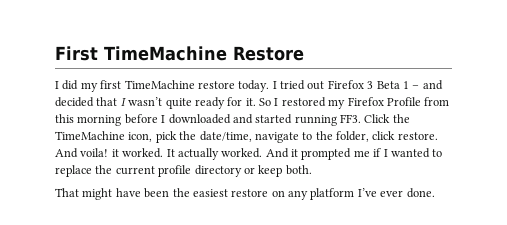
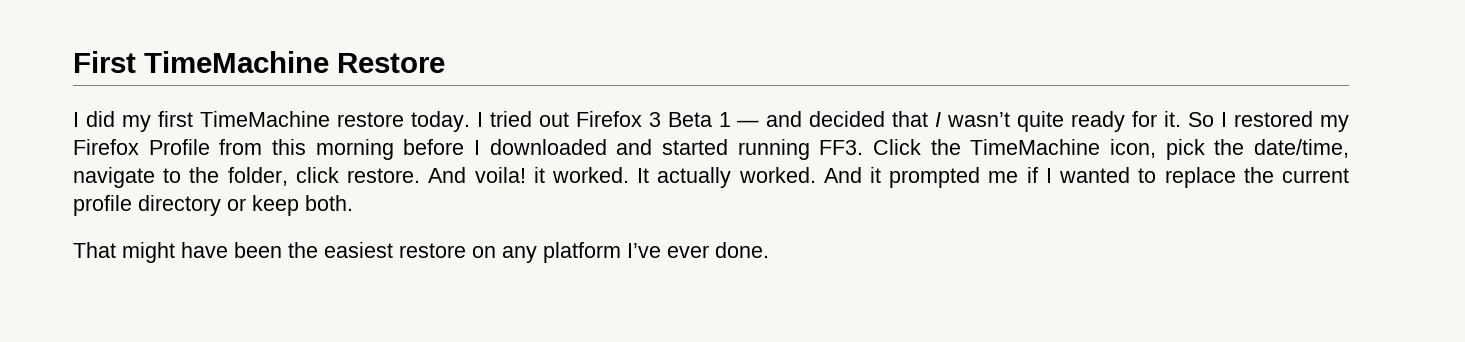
- I tried out Firefox 3 Beta 1 – and decided that I wasn’t quite ready for it.
+ I tried out Firefox 3 Beta 1 — and decided that I wasn’t quite ready for it.

